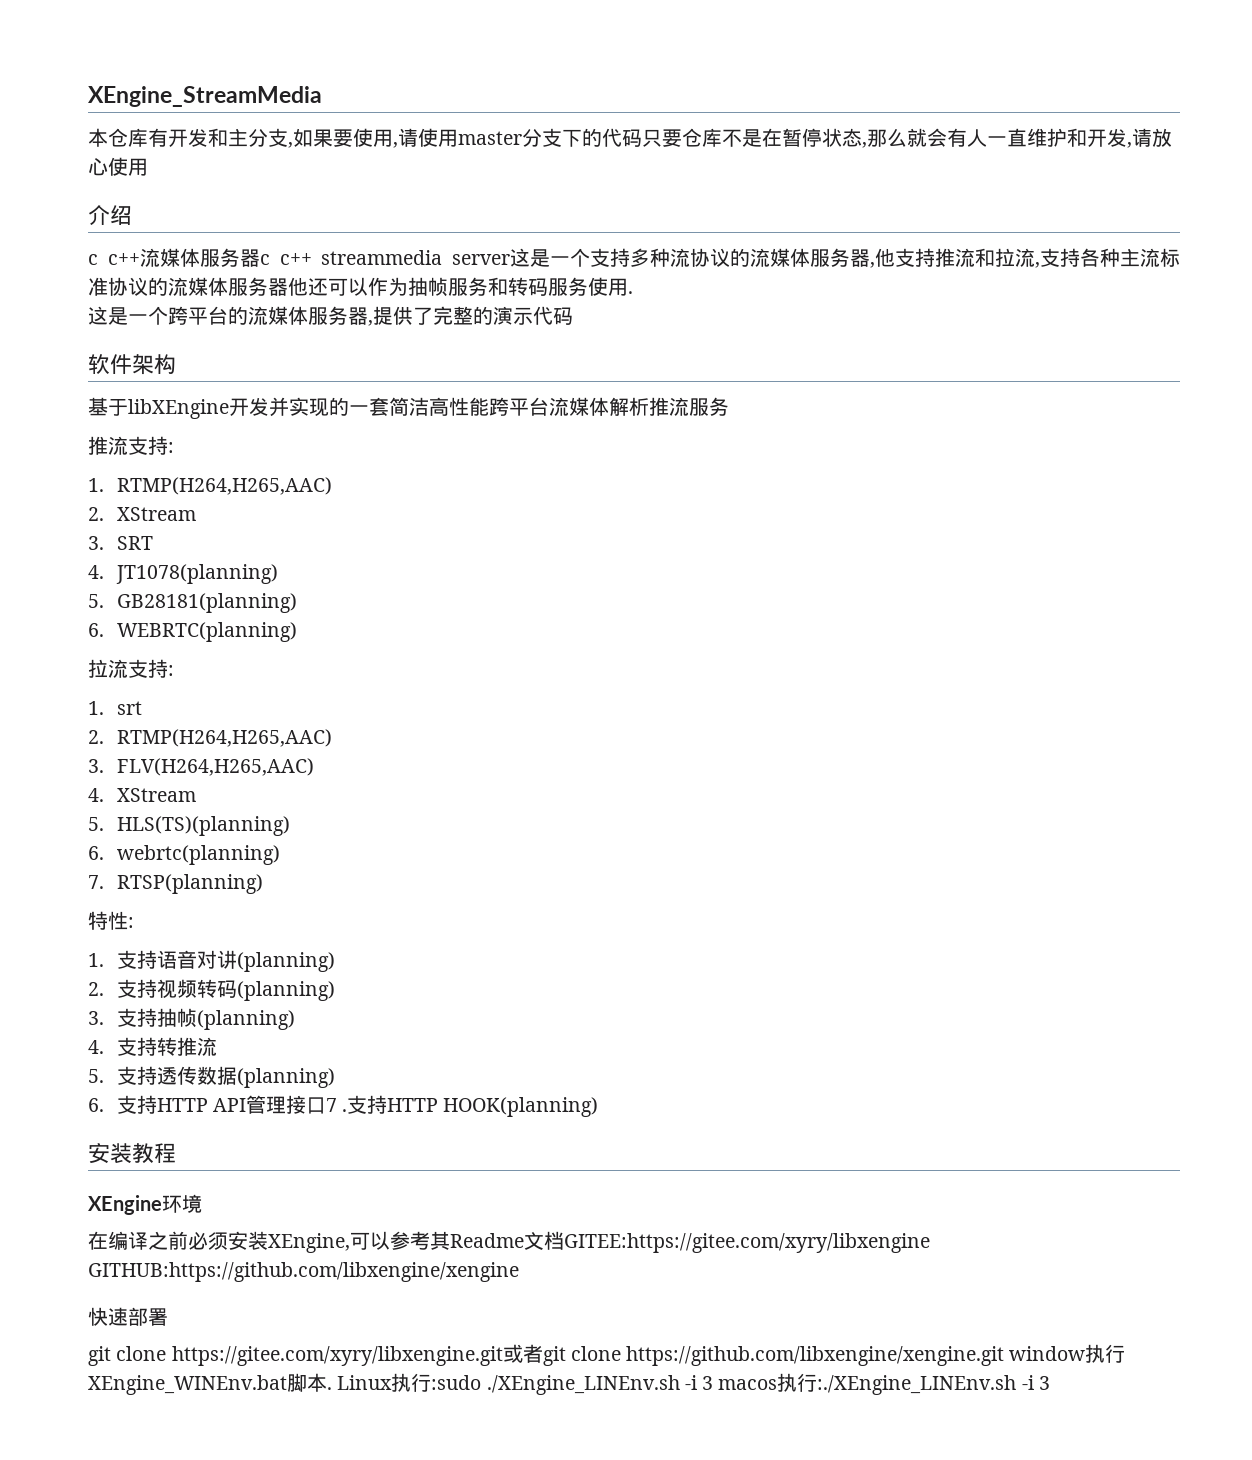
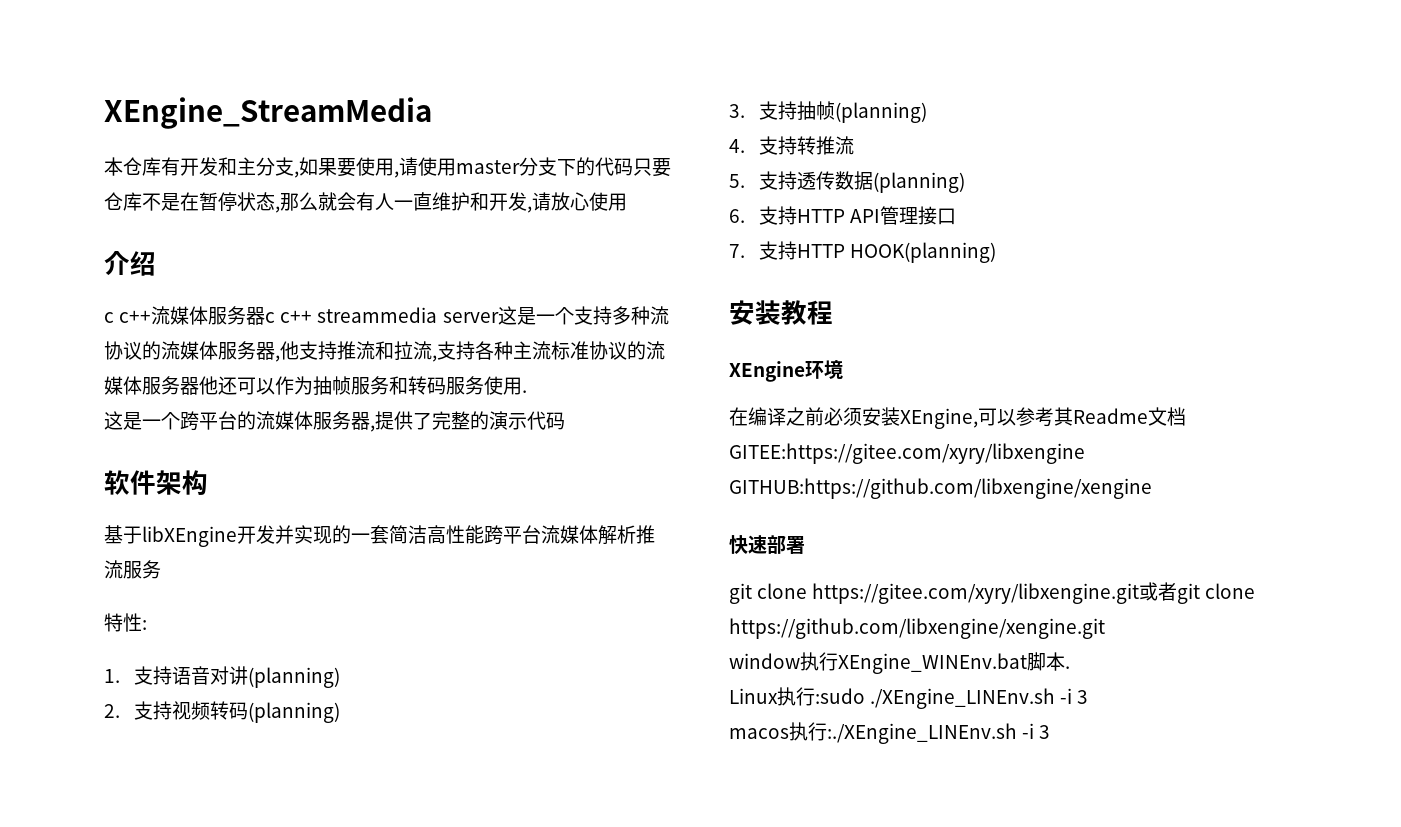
- 推流支持:
- 1. RTMP(H264,H265,AAC)
- 2. XStream
- 3. SRT
- 4. JT1078(planning)
- 5. GB28181(planning)
- 6. WEBRTC(planning)
- 拉流支持:
- 1. srt
- 2. RTMP(H264,H265,AAC)
- 3. FLV(H264,H265,AAC)
- 4. XStream
- 5. HLS(TS)(planning)
- 6. webrtc(planning)
- 7. RTSP(planning)
- 6.支持HTTP API管理接口7 .支持HTTP HOOK(planning)
+ 6.支持HTTP API管理接口
+ 7.支持HTTP HOOK(planning)
- git clone https://gitee.com/xyry/libxengine.git或者git clone https://github.com/libxengine/xengine.git window执行XEngine_WINEnv.bat脚本. Linux执行:sudo ./XEngine_LINEnv.sh -i 3 macos执行:./XEngine_LINEnv.sh -i 3
+ git clone https://gitee.com/xyry/libxengine.git或者git clone https://github.com/libxengine/xengine.git
+ window执行XEngine_WINEnv.bat脚本.
+ Linux执行:sudo ./XEngine_LINEnv.sh -i 3
+ macos执行:./XEngine_LINEnv.sh -i 3

